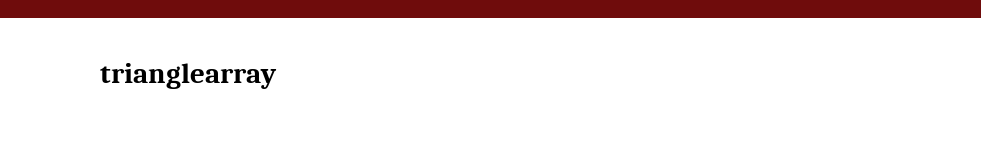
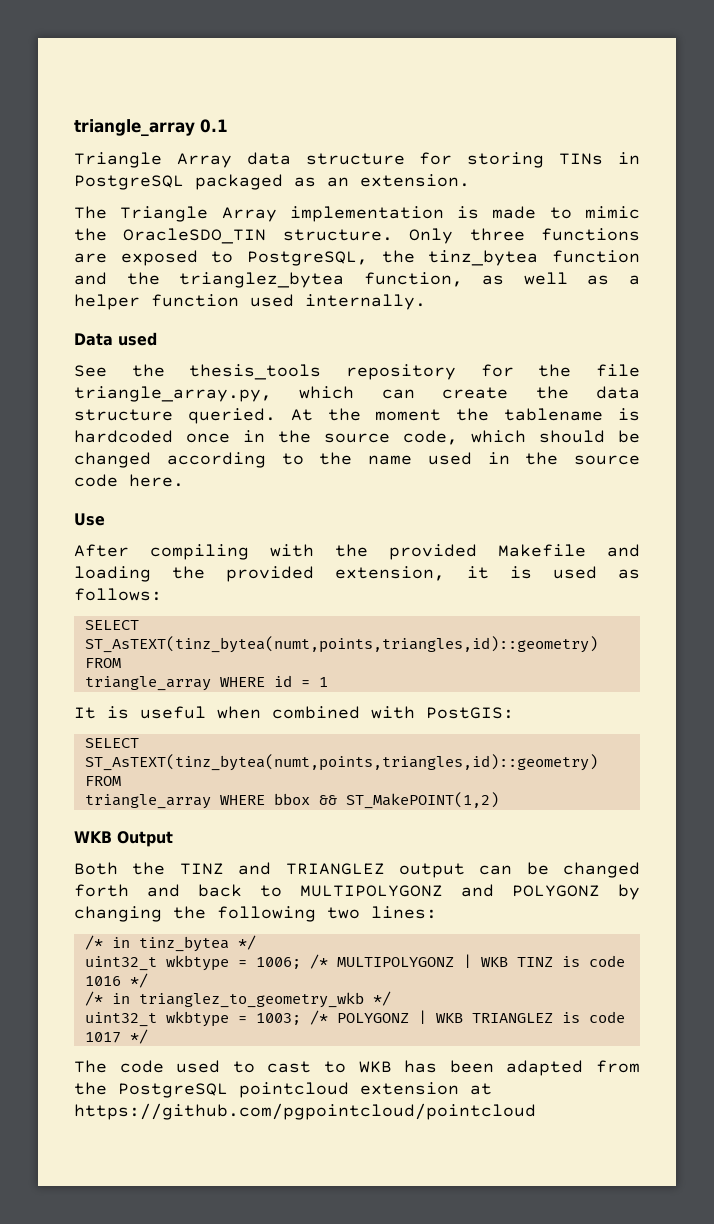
- trianglearray
+ triangle_array 0.1
+ Triangle Array data structure for storing TINs in PostgreSQL packaged as an extension.
+ The Triangle Array implementation is made to mimic the OracleSDO_TIN structure. Only three functions are exposed to PostgreSQL, the tinz_bytea function and the trianglez_bytea function, as well as a helper function used internally.
+ Data used
+ See the thesis_tools repository for the file triangle_array.py, which can create the data structure queried. At the moment the tablename is hardcoded once in the source code, which should be changed according to the name used in the source code here.
+ Use
+ After compiling with the provided Makefile and loading the provided extension, it is used as follows:
+ SELECT ST_AsTEXT(tinz_bytea(numt,points,triangles,id)::geometry) FROM
+ triangle_array WHERE id = 1
+ It is useful when combined with PostGIS:
+ SELECT ST_AsTEXT(tinz_bytea(numt,points,triangles,id)::geometry) FROM
+ triangle_array WHERE bbox && ST_MakePOINT(1,2)
+ WKB Output
+ Both the TINZ and TRIANGLEZ output can be changed forth and back to MULTIPOLYGONZ and POLYGONZ by changing the following two lines:
+ /* in tinz_bytea */
+ uint32_t wkbtype = 1006; /* MULTIPOLYGONZ | WKB TINZ is code 1016 */
+ /* in trianglez_to_geometry_wkb */
+ uint32_t wkbtype = 1003; /* POLYGONZ | WKB TRIANGLEZ is code 1017 */
+ The code used to cast to WKB has been adapted from the PostgreSQL pointcloud extension at https://github.com/pgpointcloud/pointcloud

